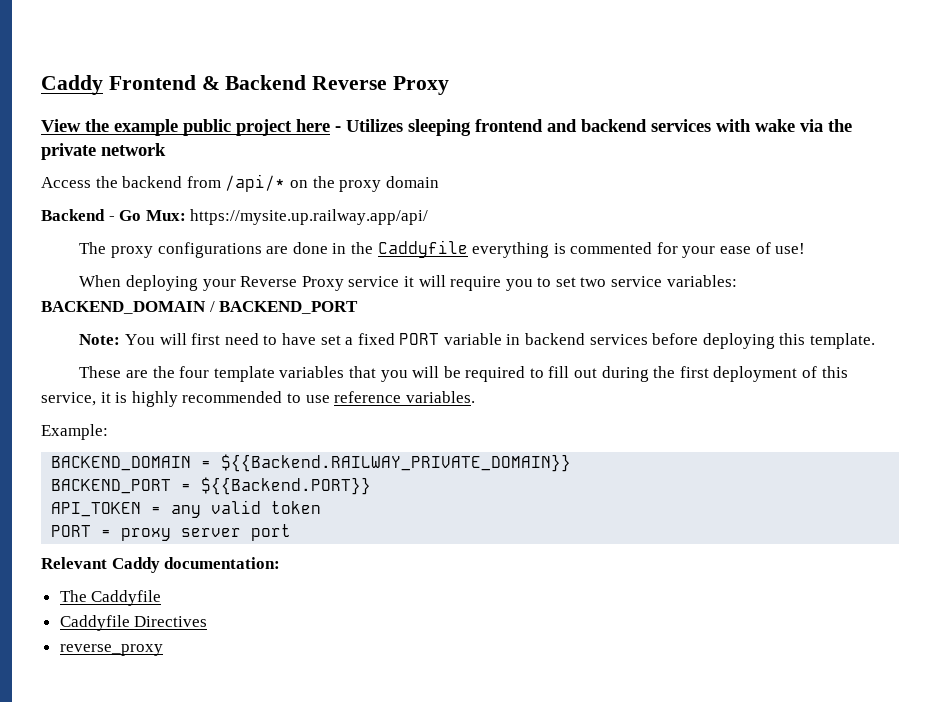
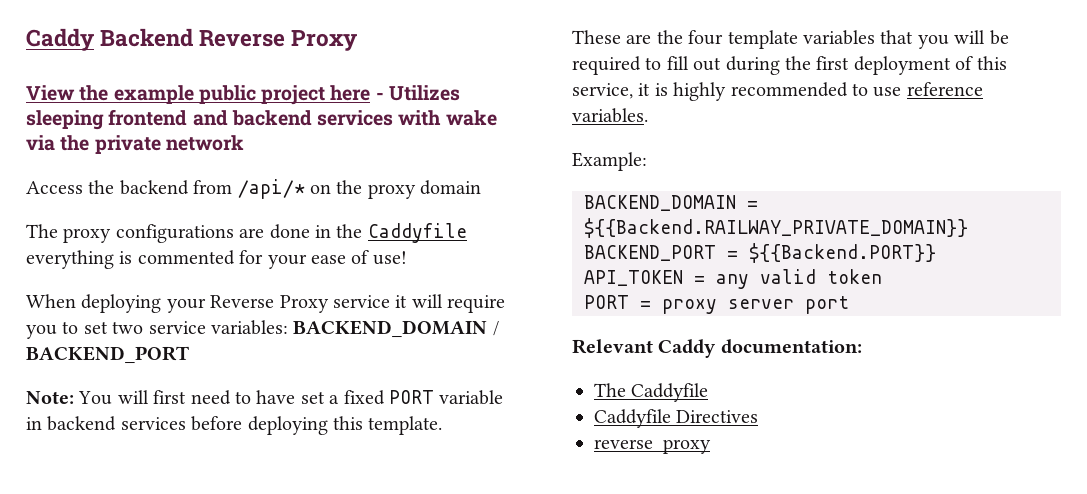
- Caddy Frontend & Backend Reverse Proxy
+ Caddy Backend Reverse Proxy
- Backend - Go Mux: https://mysite.up.railway.app/api/

